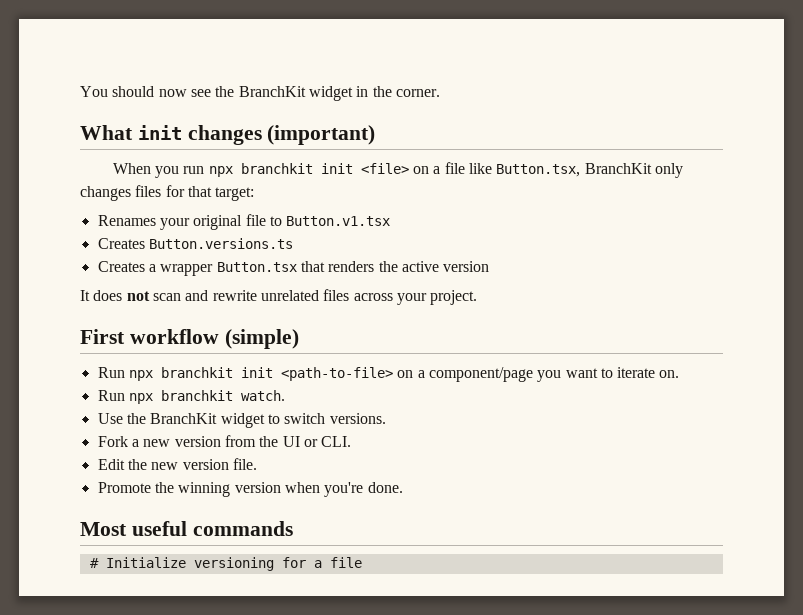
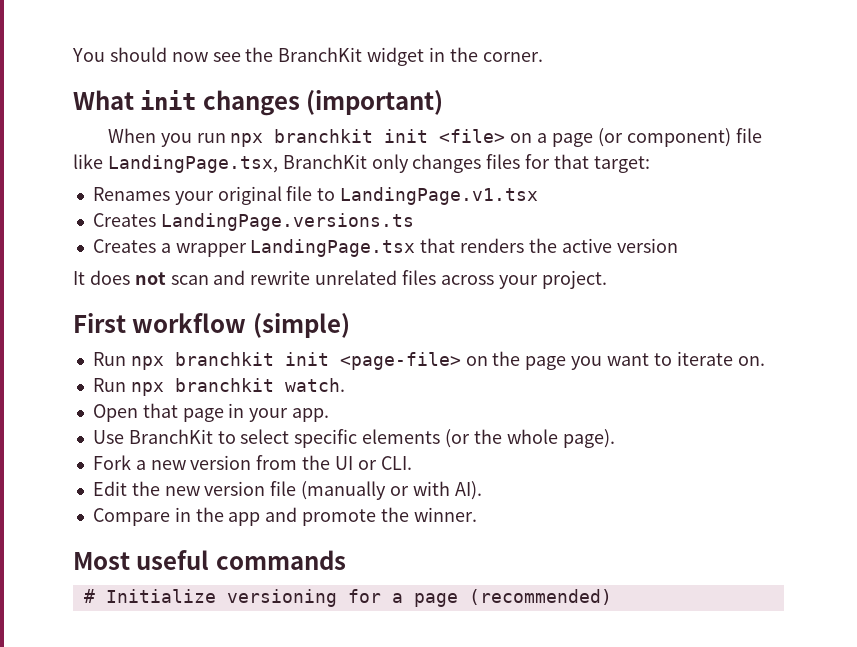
- When you run npx branchkit init <file> on a file like Button.tsx, BranchKit only changes files for that target:
+ When you run npx branchkit init <file> on a page (or component) file like LandingPage.tsx, BranchKit only changes files for that target:
- Renames your original file to Button.v1.tsx
- Creates Button.versions.ts
+ Renames your original file to LandingPage.v1.tsx
+ Creates LandingPage.versions.ts
- Creates a wrapper Button.tsx that renders the active version
+ Creates a wrapper LandingPage.tsx that renders the active version
- Run npx branchkit init <path-to-file> on a component/page you want to iterate on.
+ Run npx branchkit init <page-file> on the page you want to iterate on.
- Use the BranchKit widget to switch versions.
+ Open that page in your app.
+ Use BranchKit to select specific elements (or the whole page).
- Edit the new version file.
- Promote the winning version when you're done.
+ Edit the new version file (manually or with AI).
+ Compare in the app and promote the winner.
- # Initialize versioning for a file
+ # Initialize versioning for a page (recommended)

